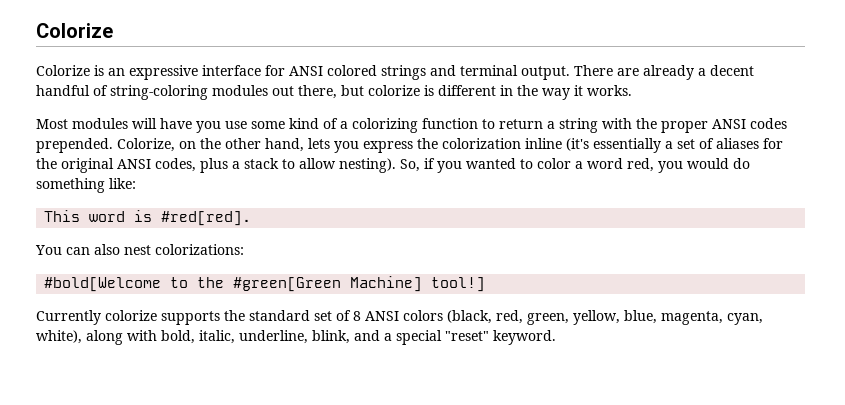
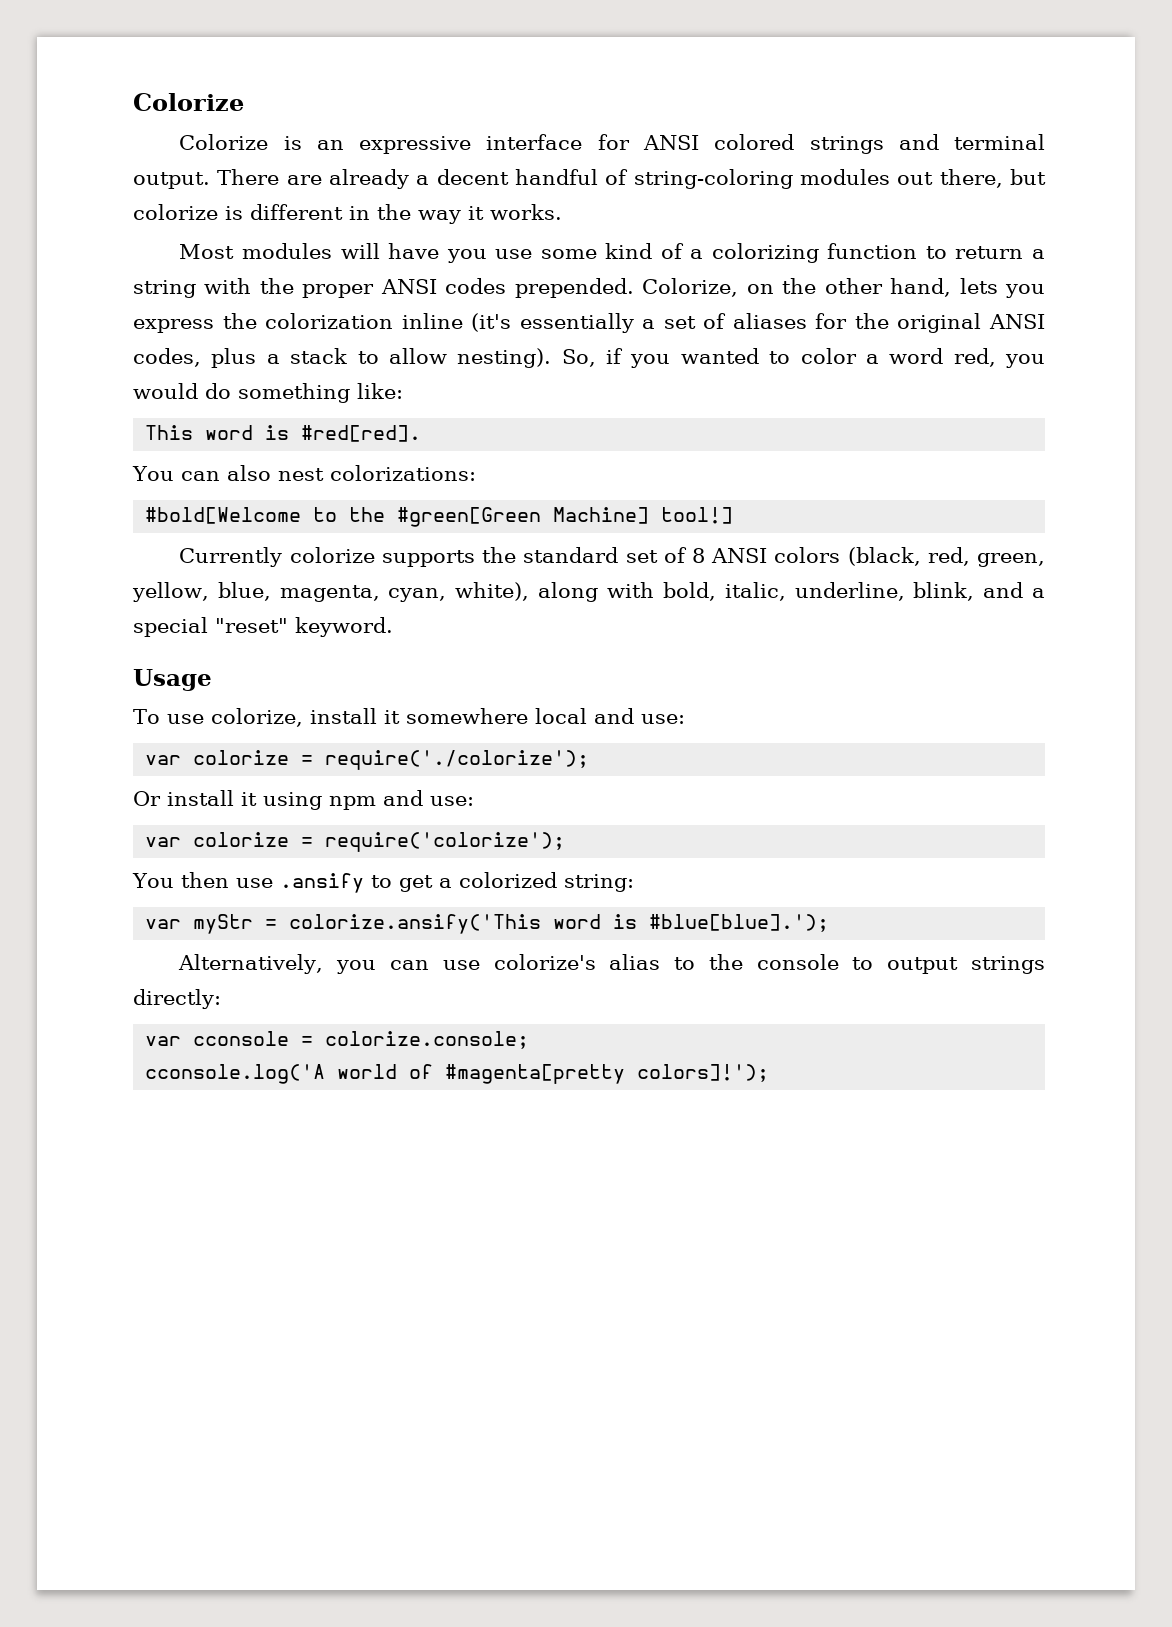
+ Usage
+ To use colorize, install it somewhere local and use:
+ var colorize = require('./colorize');
+ Or install it using npm and use:
+ var colorize = require('colorize');
+ You then use .ansify to get a colorized string:
+ var myStr = colorize.ansify('This word is #blue[blue].');
+ Alternatively, you can use colorize's alias to the console to output strings directly:
+ var cconsole = colorize.console;
+ cconsole.log('A world of #magenta[pretty colors]!');

